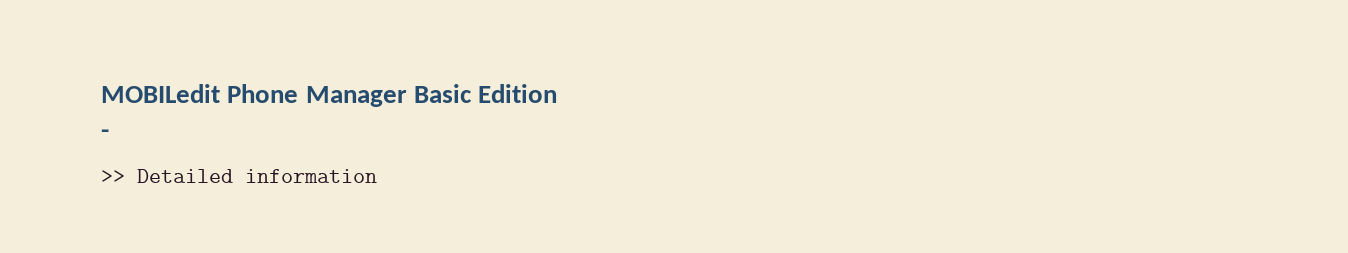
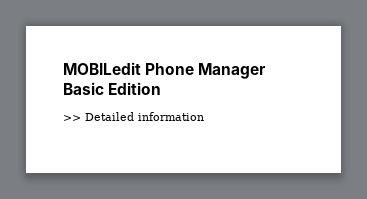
- -

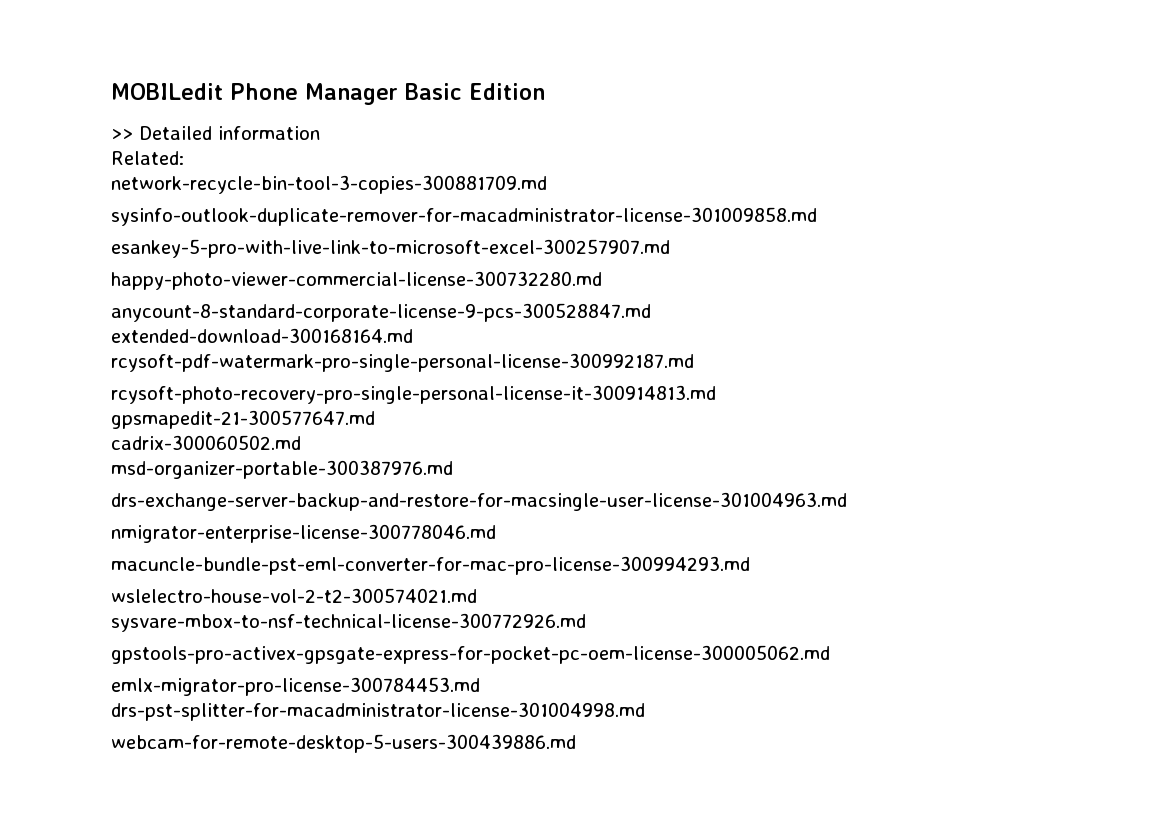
+ Related:
+ network-recycle-bin-tool-3-copies-300881709.md
+ sysinfo-outlook-duplicate-remover-for-macadministrator-license-301009858.md
+ esankey-5-pro-with-live-link-to-microsoft-excel-300257907.md
+ happy-photo-viewer-commercial-license-300732280.md
+ anycount-8-standard-corporate-license-9-pcs-300528847.md
+ extended-download-300168164.md
+ rcysoft-pdf-watermark-pro-single-personal-license-300992187.md
+ rcysoft-photo-recovery-pro-single-personal-license-it-300914813.md
+ gpsmapedit-21-300577647.md
+ cadrix-300060502.md
+ msd-organizer-portable-300387976.md
+ drs-exchange-server-backup-and-restore-for-macsingle-user-license-301004963.md
+ nmigrator-enterprise-license-300778046.md
+ macuncle-bundle-pst-eml-converter-for-mac-pro-license-300994293.md
+ wslelectro-house-vol-2-t2-300574021.md
+ sysvare-mbox-to-nsf-technical-license-300772926.md
+ gpstools-pro-activex-gpsgate-express-for-pocket-pc-oem-license-300005062.md
+ emlx-migrator-pro-license-300784453.md
+ drs-pst-splitter-for-macadministrator-license-301004998.md
+ webcam-for-remote-desktop-5-users-300439886.md

